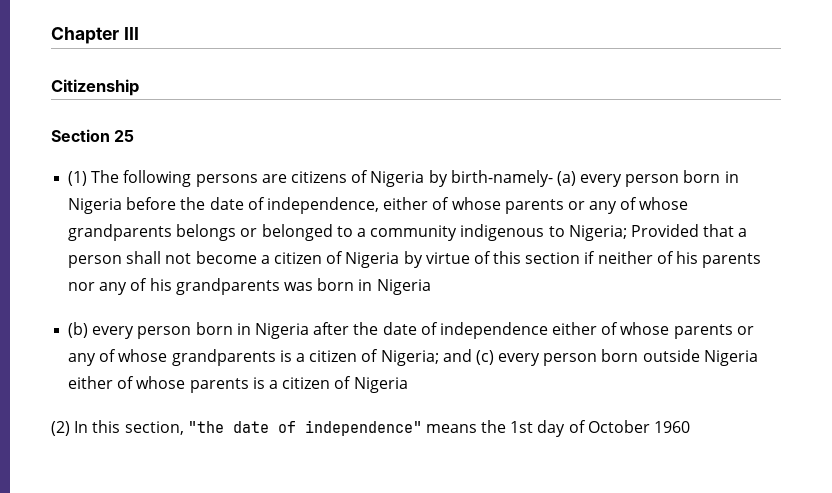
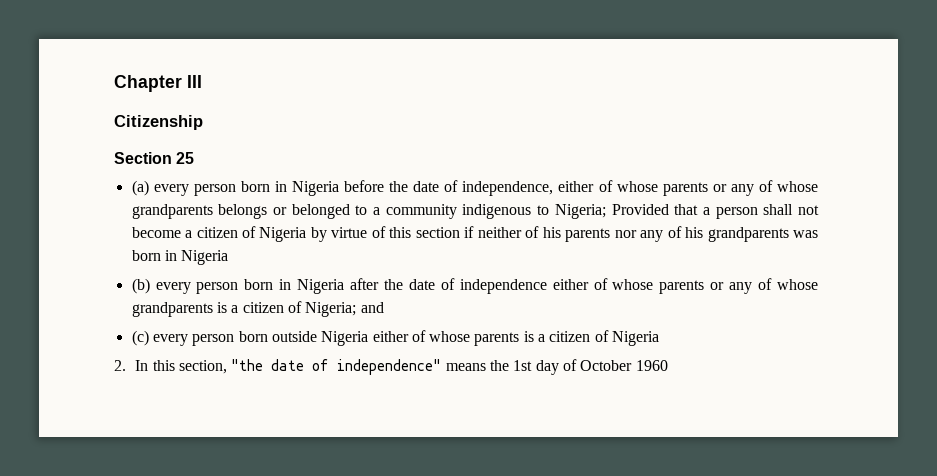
- (1) The following persons are citizens of Nigeria by birth-namely- (a) every person born in Nigeria before the date of independence, either of whose parents or any of whose grandparents belongs or belonged to a community indigenous to Nigeria; Provided that a person shall not become a citizen of Nigeria by virtue of this section if neither of his parents nor any of his grandparents was born in Nigeria
+ (a) every person born in Nigeria before the date of independence, either of whose parents or any of whose grandparents belongs or belonged to a community indigenous to Nigeria; Provided that a person shall not become a citizen of Nigeria by virtue of this section if neither of his parents nor any of his grandparents was born in Nigeria
- (b) every person born in Nigeria after the date of independence either of whose parents or any of whose grandparents is a citizen of Nigeria; and (c) every person born outside Nigeria either of whose parents is a citizen of Nigeria
+ (b) every person born in Nigeria after the date of independence either of whose parents or any of whose grandparents is a citizen of Nigeria; and
+ (c) every person born outside Nigeria either of whose parents is a citizen of Nigeria
- (2) In this section, "the date of independence" means the 1st day of October 1960
+ 2. In this section, "the date of independence" means the 1st day of October 1960

